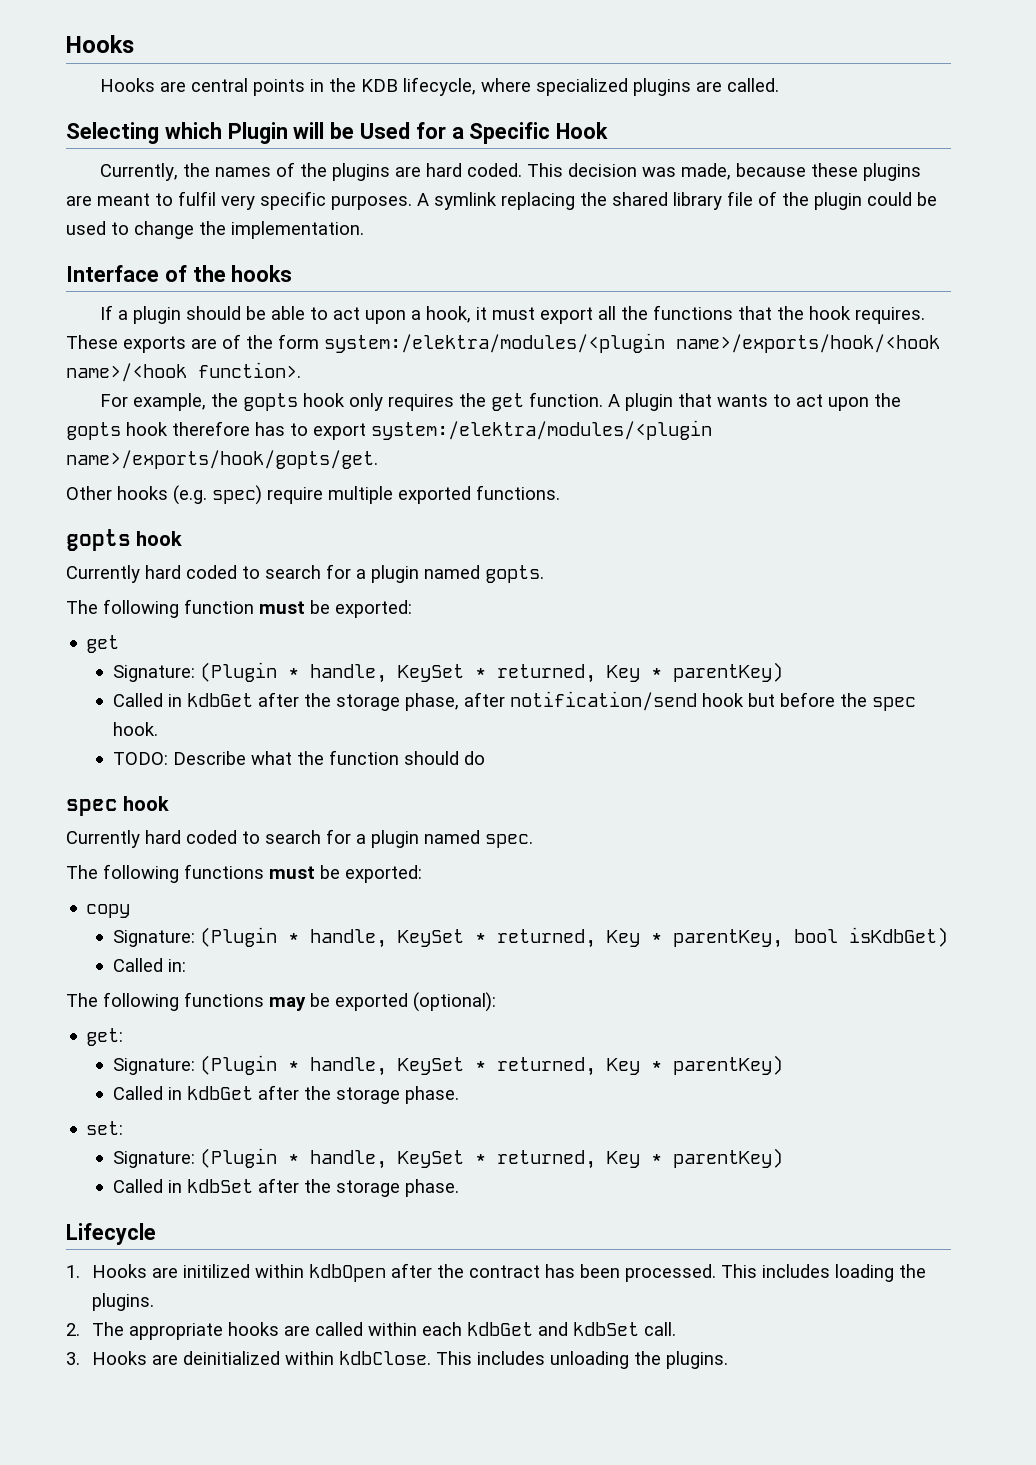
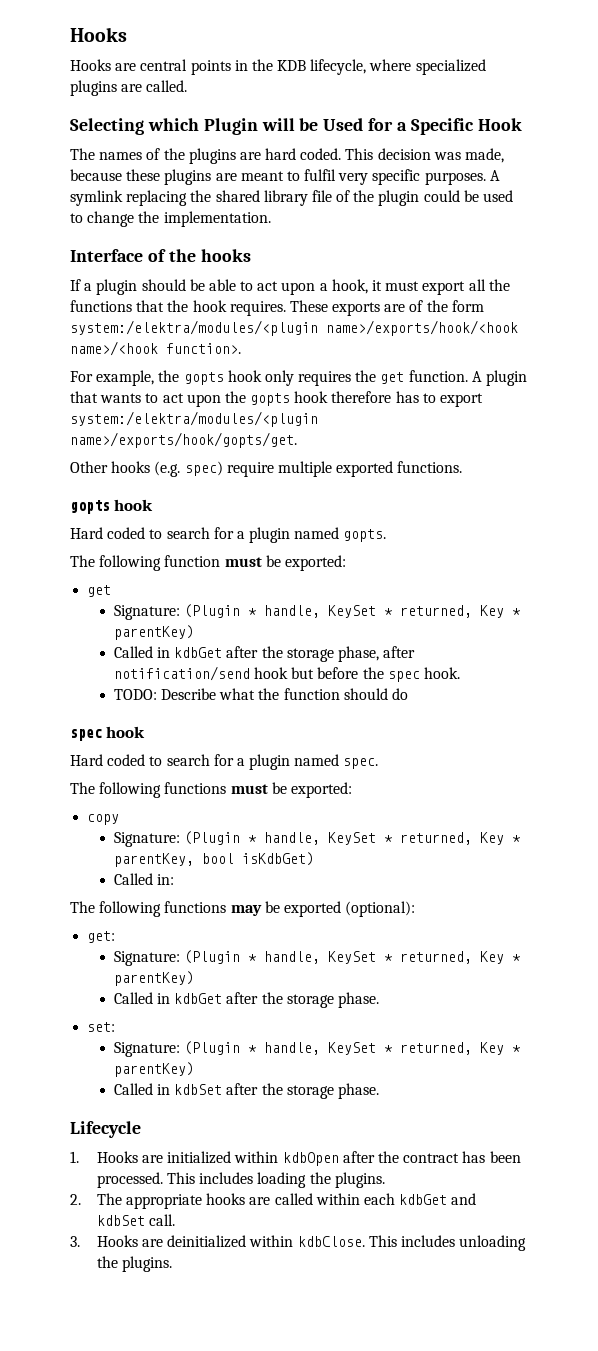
- Currently, the names of the plugins are hard coded.
+ The names of the plugins are hard coded.
- Currently hard coded to search for a plugin named gopts.
+ Hard coded to search for a plugin named gopts.
- Currently hard coded to search for a plugin named spec.
+ Hard coded to search for a plugin named spec.
- 1. Hooks are initilized within kdbOpen after the contract has been processed.
+ 1. Hooks are initialized within kdbOpen after the contract has been processed.

